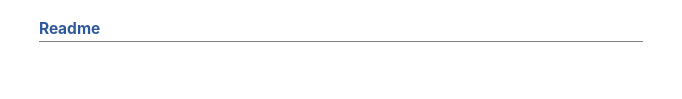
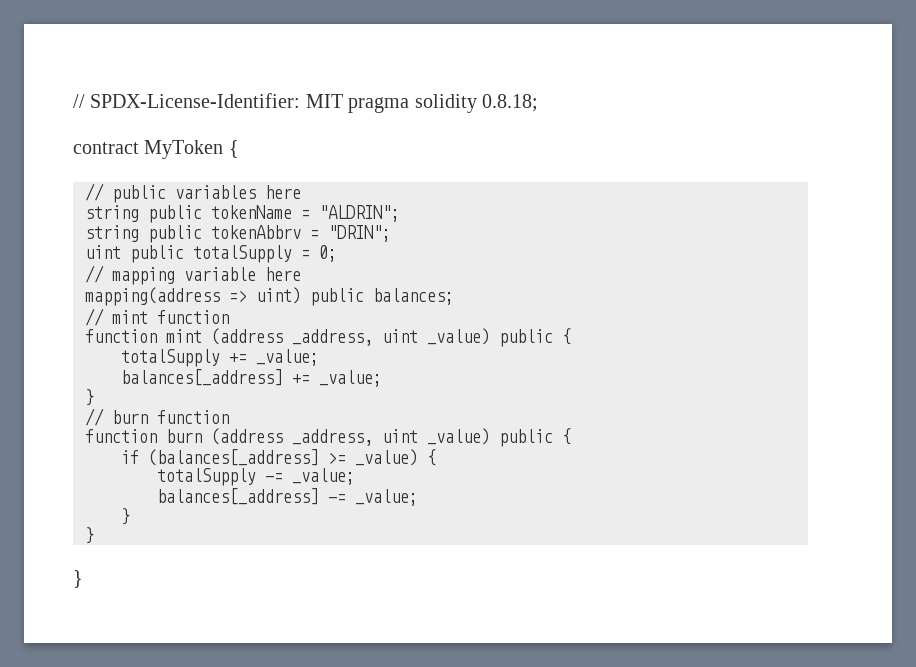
- Readme
+ // SPDX-License-Identifier: MIT pragma solidity 0.8.18;
+ contract MyToken {
+ // public variables here
+ string public tokenName = "ALDRIN";
+ string public tokenAbbrv = "DRIN";
+ uint public totalSupply = 0;
+ // mapping variable here
+ mapping(address => uint) public balances;
+ // mint function
+ function mint (address _address, uint _value) public {
+ totalSupply += _value;
+ balances[_address] += _value;
+ }
+ // burn function
+ function burn (address _address, uint _value) public {
+ if (balances[_address] >= _value) {
+ totalSupply -= _value;
+ balances[_address] -= _value;
+ }
+ }
+ }

